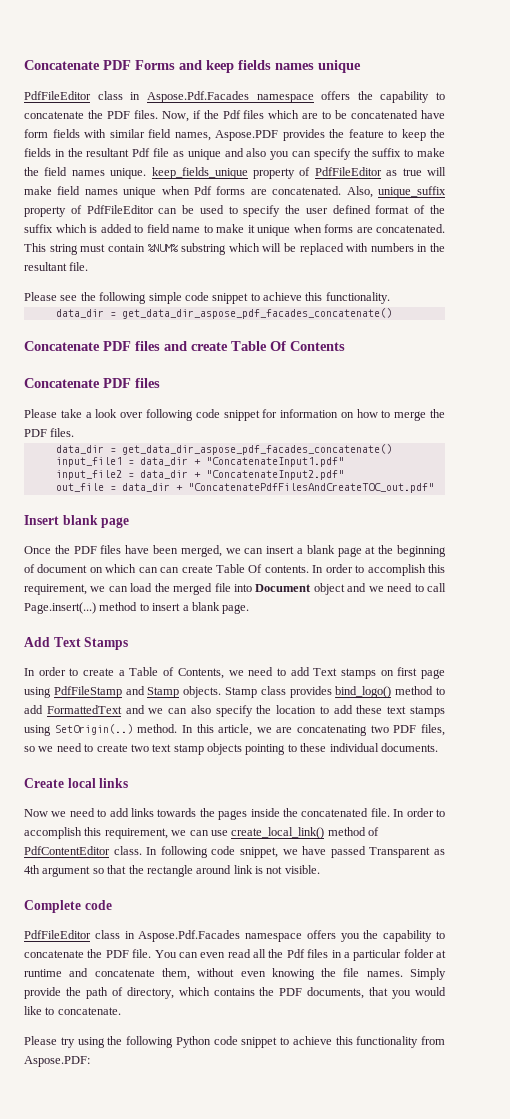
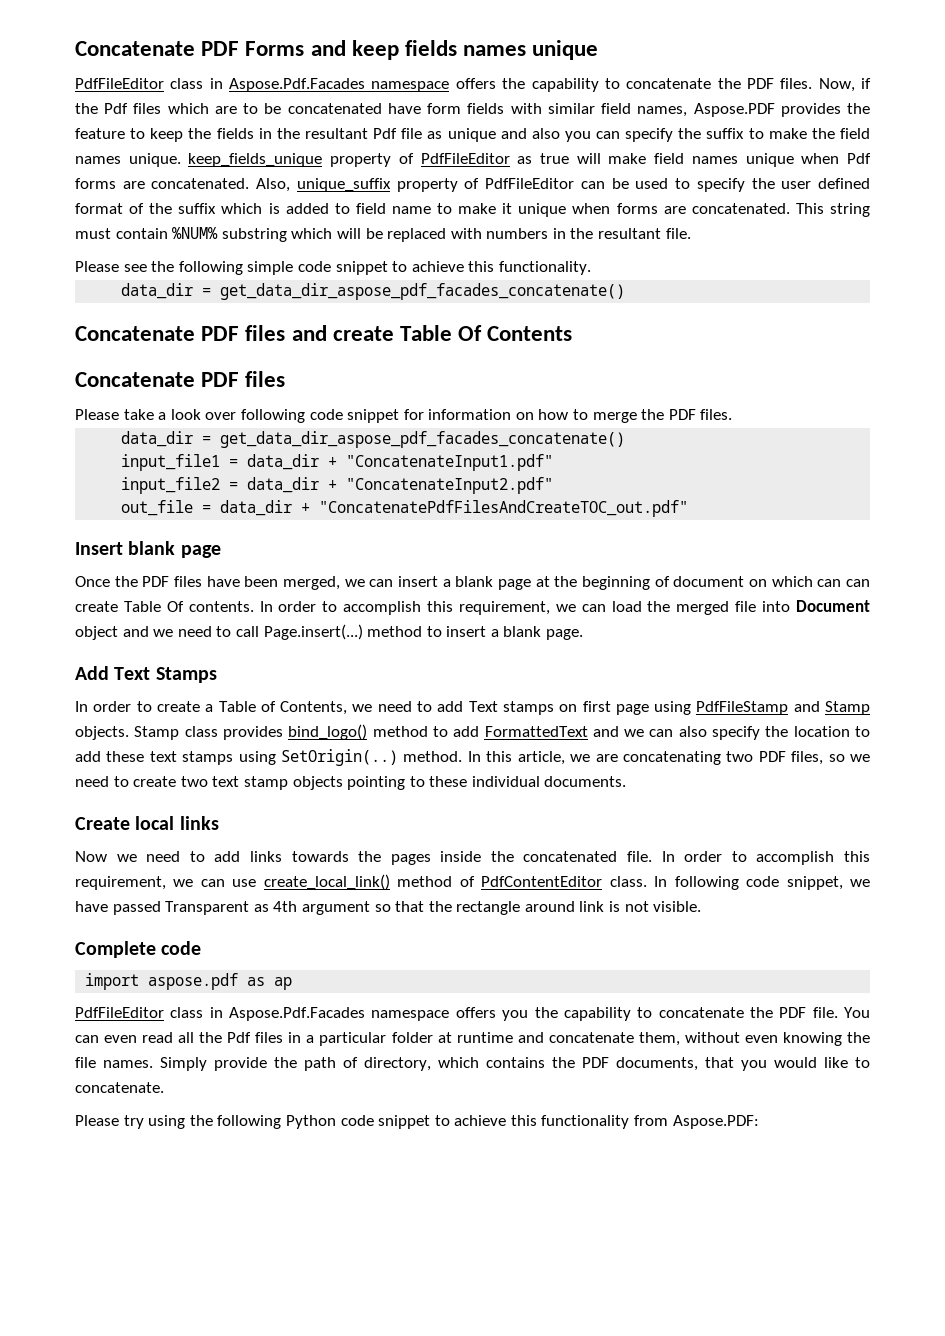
+ import aspose.pdf as ap

